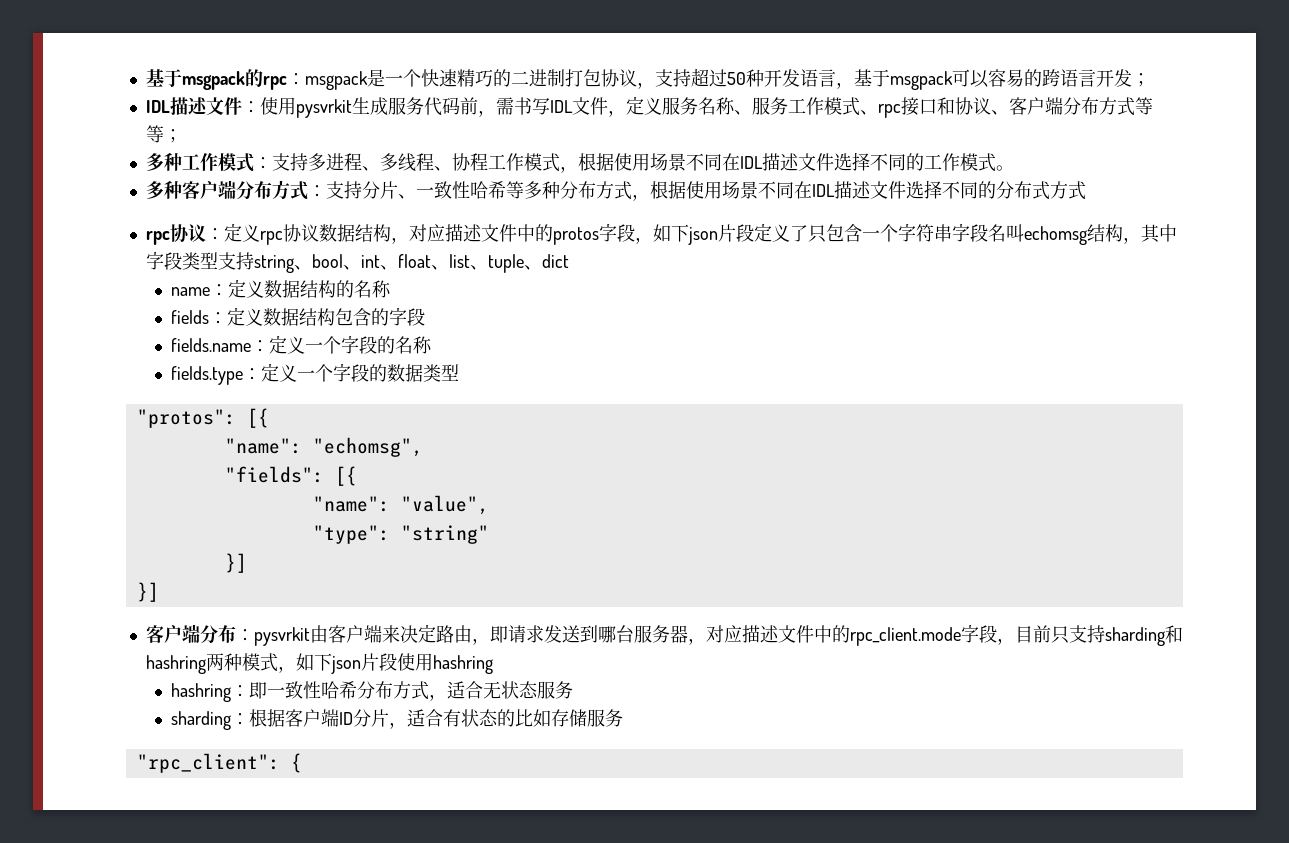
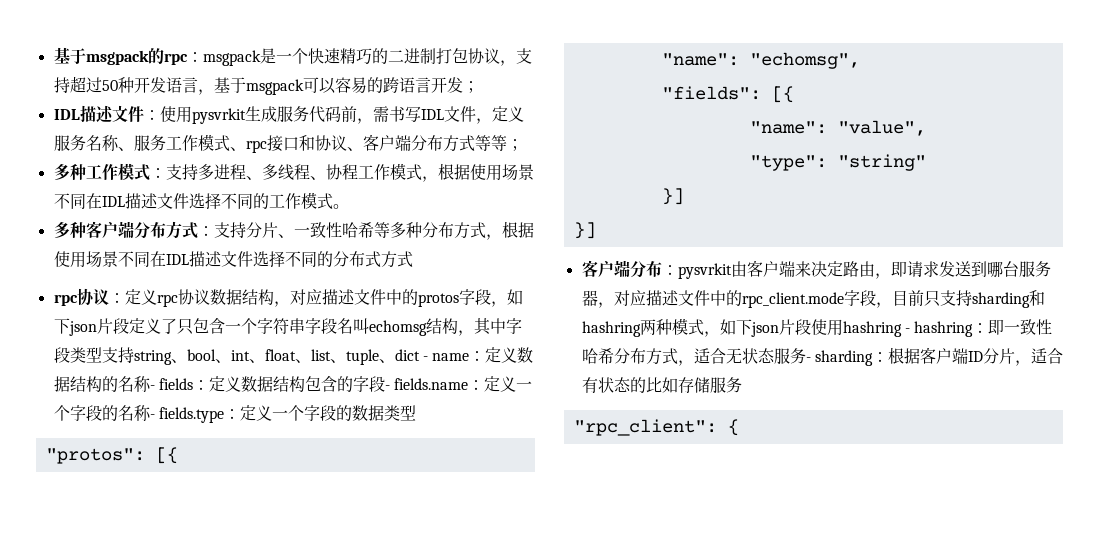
- 定义rpc协议数据结构，对应描述文件中的protos字段，如下json片段定义了只包含一个字符串字段名叫echomsg结构，其中字段类型支持string、bool、int、float、list、tuple、dict
- name：
+ 定义rpc协议数据结构，对应描述文件中的protos字段，如下json片段定义了只包含一个字符串字段名叫echomsg结构，其中字段类型支持string、bool、int、float、list、tuple、dict - name：
- 定义数据结构的名称
- fields：
+ 定义数据结构的名称- fields：
- 定义数据结构包含的字段
- fields.name：
+ 定义数据结构包含的字段- fields.name：
- 定义一个字段的名称
- fields.type：
+ 定义一个字段的名称- fields.type：
- 客户端分布：pysvrkit由客户端来决定路由，即请求发送到哪台服务器，对应描述文件中的rpc_client.mode字段，目前只支持sharding和hashring两种模式，如下json片段使用hashring
- hashring：即一致性哈希分布方式，适合无状态服务
- sharding：根据客户端ID分片，适合有状态的比如存储服务
+ 客户端分布：pysvrkit由客户端来决定路由，即请求发送到哪台服务器，对应描述文件中的rpc_client.mode字段，目前只支持sharding和hashring两种模式，如下json片段使用hashring - hashring：即一致性哈希分布方式，适合无状态服务- sharding：根据客户端ID分片，适合有状态的比如存储服务

